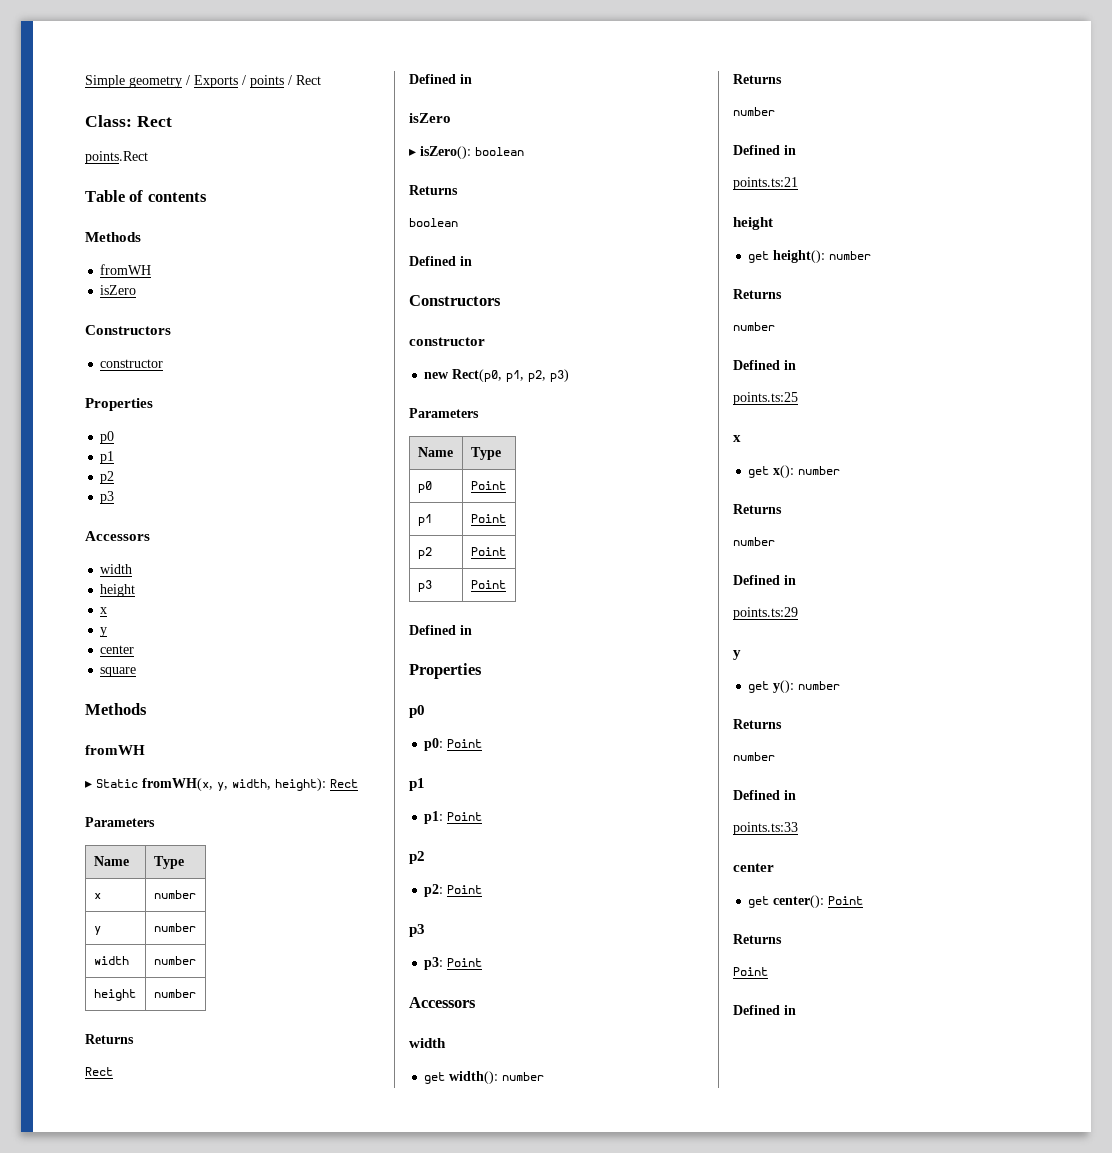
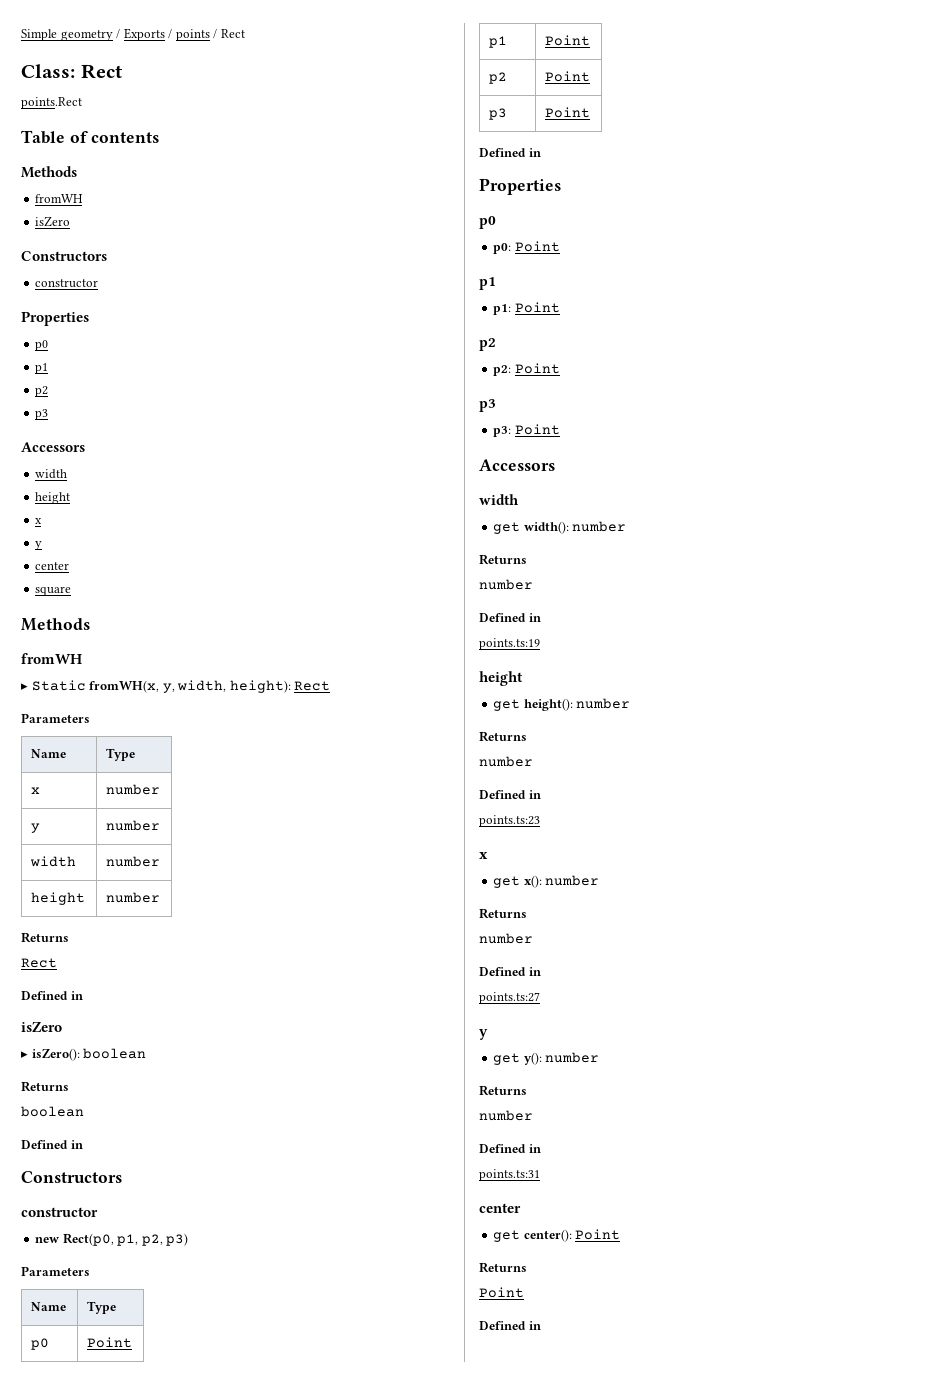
- points.ts:21
+ points.ts:19
- points.ts:25
+ points.ts:23
- points.ts:29
+ points.ts:27
- points.ts:33
+ points.ts:31

